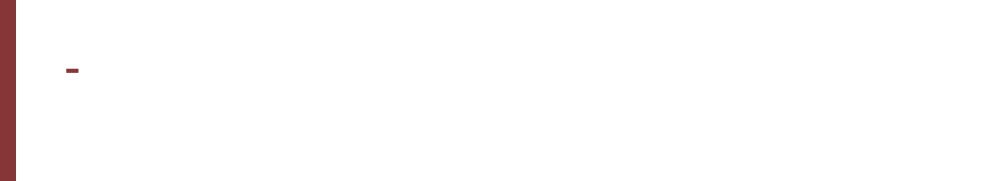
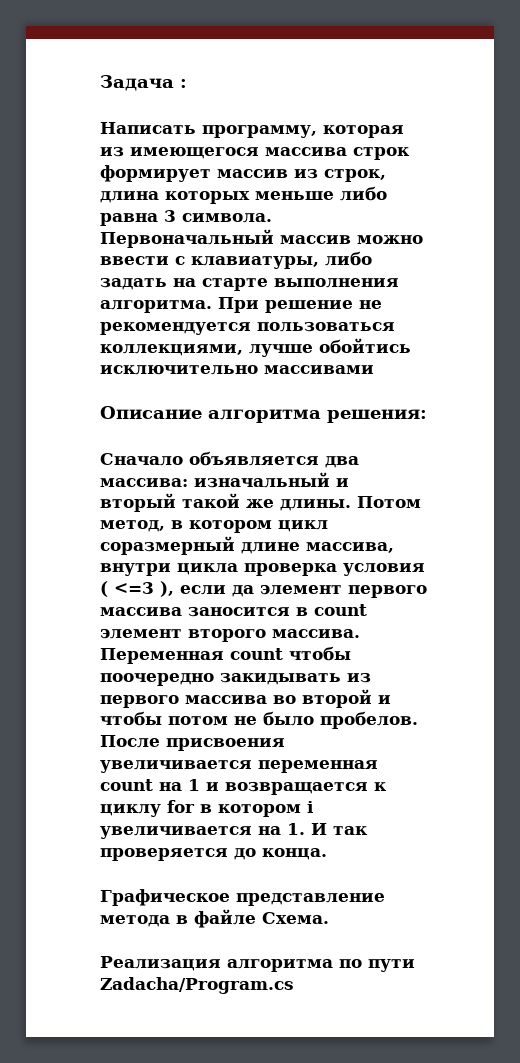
- -
+ Задача :
+ Написать программу, которая из имеющегося массива строк формирует массив из строк, длина которых меньше либо равна 3 символа. Первоначальный массив можно ввести с клавиатуры, либо задать на старте выполнения алгоритма. При решение не рекомендуется пользоваться коллекциями, лучше обойтись исключительно массивами
+ Описание алгоритма решения:
+ Сначало объявляется два массива: изначальный и вторый такой же длины. Потом метод, в котором цикл соразмерный длине массива, внутри цикла проверка условия ( <=3 ), если да элемент первого массива заносится в count элемент второго массива. Переменная count чтобы поочередно закидывать из первого массива во второй и чтобы потом не было пробелов. После присвоения увеличивается переменная count на 1 и возвращается к циклу for в котором i увеличивается на 1. И так проверяется до конца.
+ Графическое представление метода в файле Схема.
+ Реализация алгоритма по пути Zadacha/Program.cs

